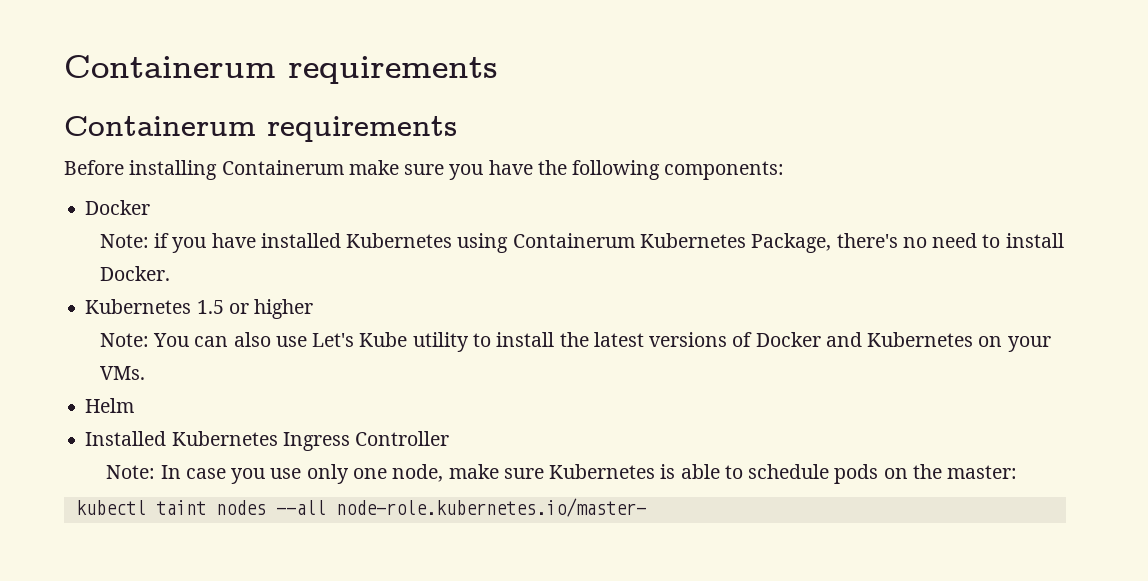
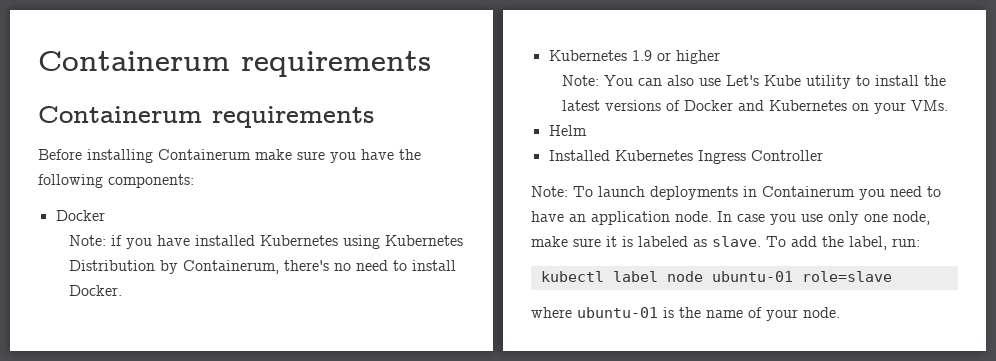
- Note: if you have installed Kubernetes using Containerum Kubernetes Package, there's no need to install Docker.
+ Note: if you have installed Kubernetes using Kubernetes Distribution by Containerum, there's no need to install Docker.
- Kubernetes 1.5 or higher
+ Kubernetes 1.9 or higher
- Note: In case you use only one node, make sure Kubernetes is able to schedule pods on the master:
- kubectl taint nodes --all node-role.kubernetes.io/master-
+ Note: To launch deployments in Containerum you need to have an application node. In case you use only one node, make sure it is labeled as slave. To add the label, run:
+ kubectl label node ubuntu-01 role=slave
+ where ubuntu-01 is the name of your node.

